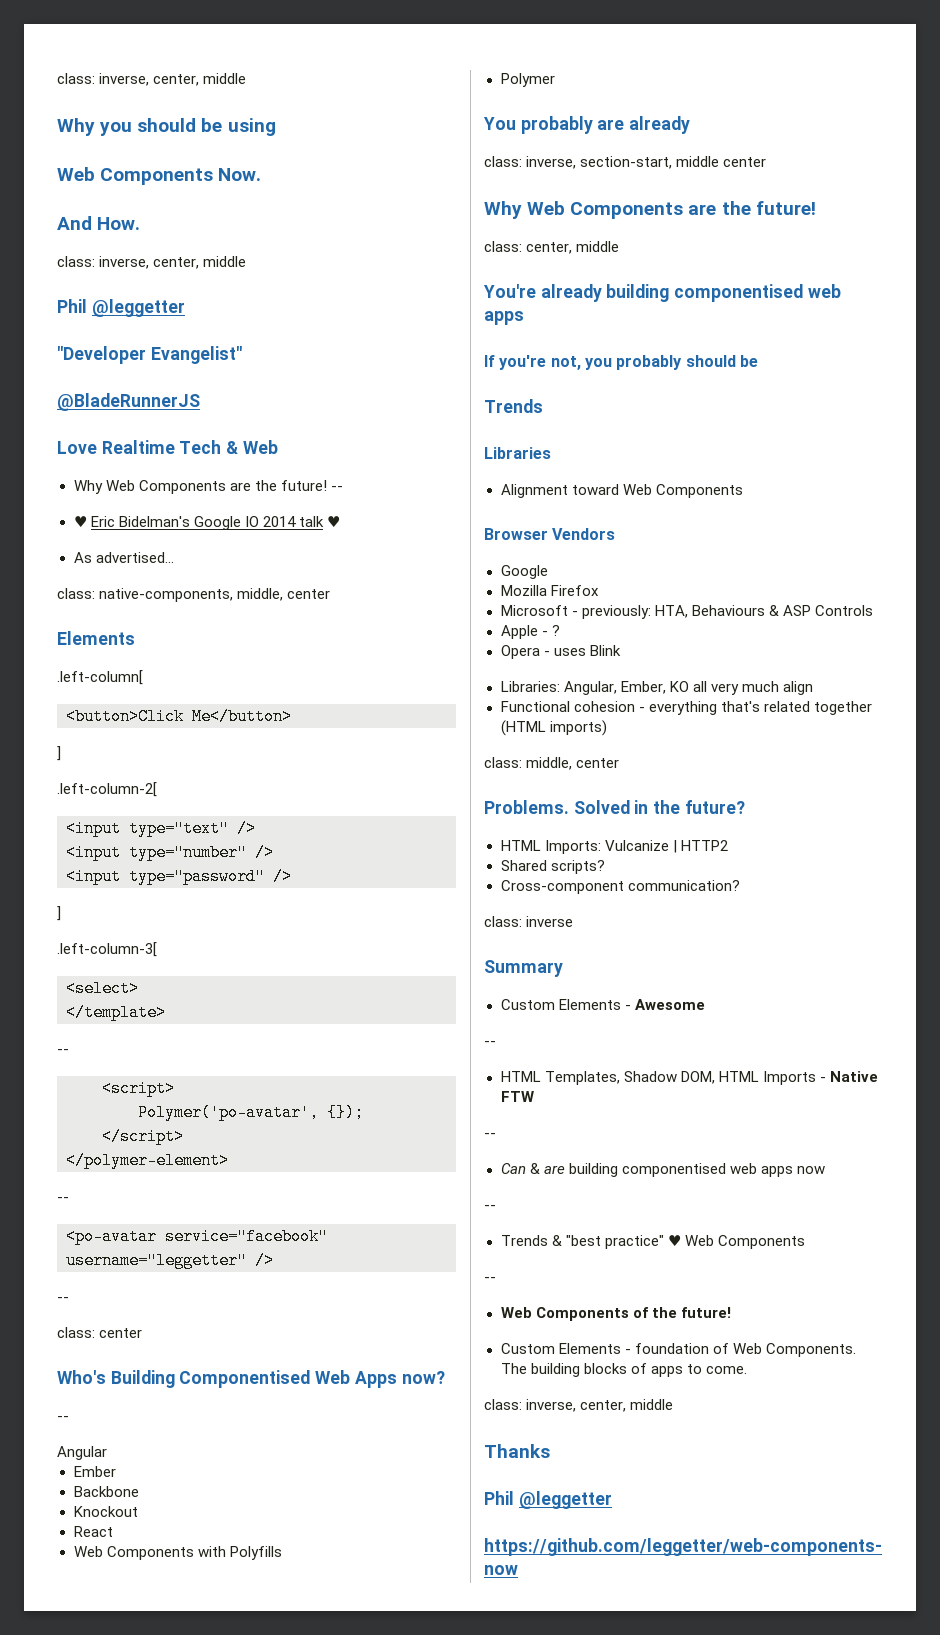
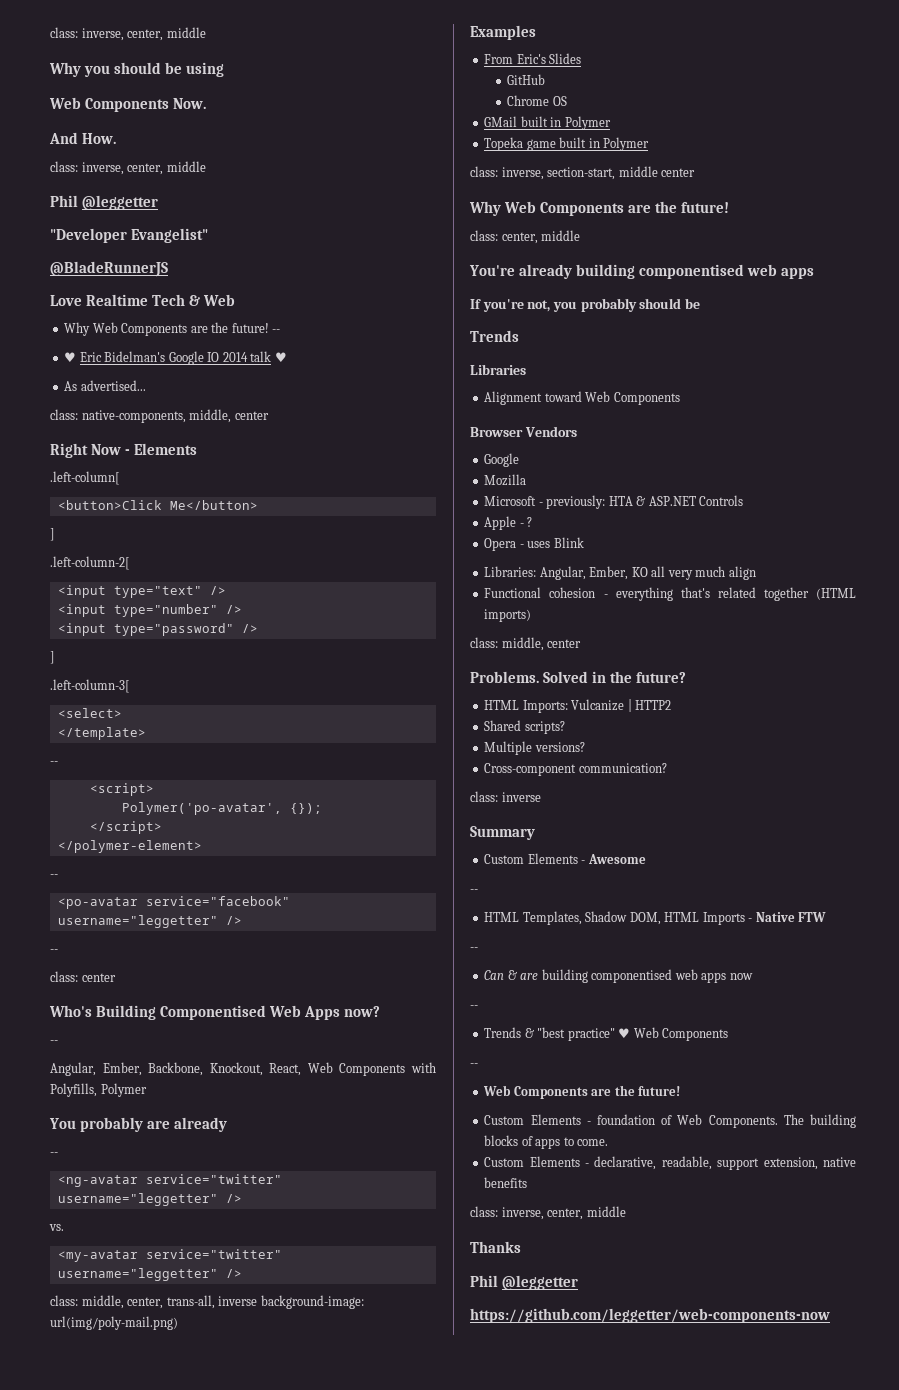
  class: native-components, middle, center
- Elements
+ Right Now - Elements
- Angular
- Ember
- Backbone
- Knockout
- React
- Web Components with Polyfills
- Polymer
+ Angular, Ember, Backbone, Knockout, React, Web Components with Polyfills, Polymer
  You probably are already
+ --
+ <ng-avatar service="twitter" username="leggetter" />
+ vs.
+ <my-avatar service="twitter" username="leggetter" />
+ class: middle, center, trans-all, inverse background-image: url(img/poly-mail.png)
+ Examples
+ From Eric's Slides
+ GitHub
+ Chrome OS
+ GMail built in Polymer
+ Topeka game built in Polymer
- Mozilla Firefox
+ Mozilla
- Microsoft - previously: HTA, Behaviours & ASP Controls
+ Microsoft - previously: HTA & ASP.NET Controls
+ Multiple versions?
  Trends & "best practice" ♥ Web Components
  --
- Web Components of the future!
+ Web Components are the future!
+ Custom Elements - declarative, readable, support extension, native benefits

